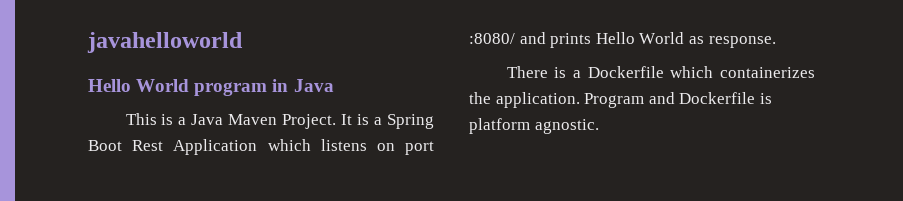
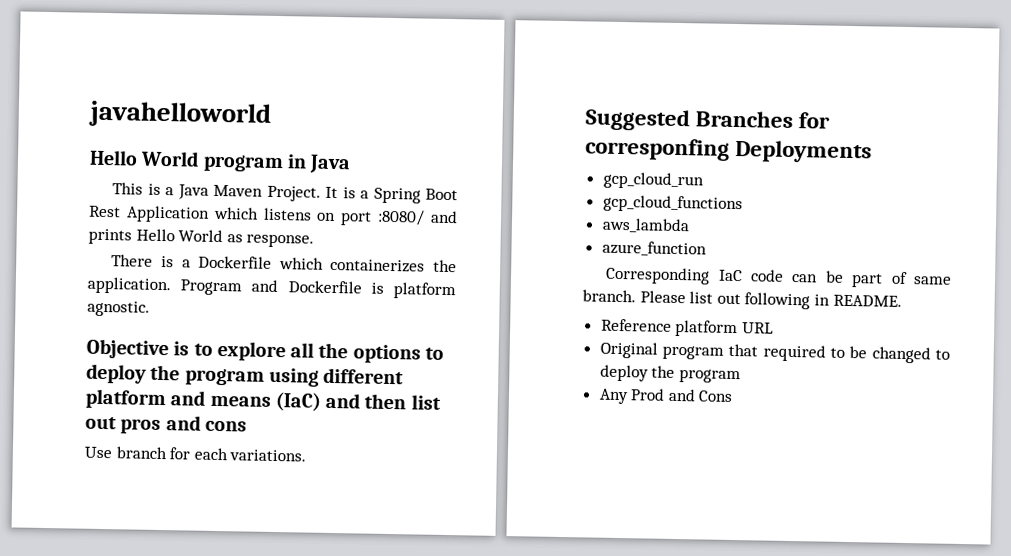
+ Objective is to explore all the options to deploy the program using different platform and means (IaC) and then list out pros and cons
+ Use branch for each variations.
+ Suggested Branches for corresponfing Deployments
+ gcp_cloud_run
+ gcp_cloud_functions
+ aws_lambda
+ azure_function
+ Corresponding IaC code can be part of same branch. Please list out following in README.
+ Reference platform URL
+ Original program that required to be changed to deploy the program
+ Any Prod and Cons

